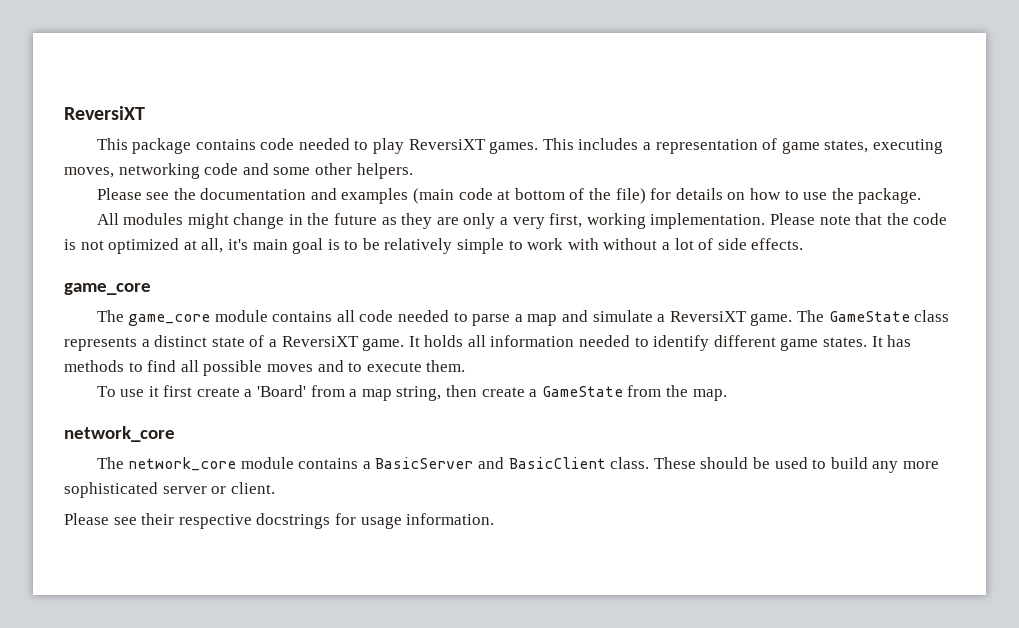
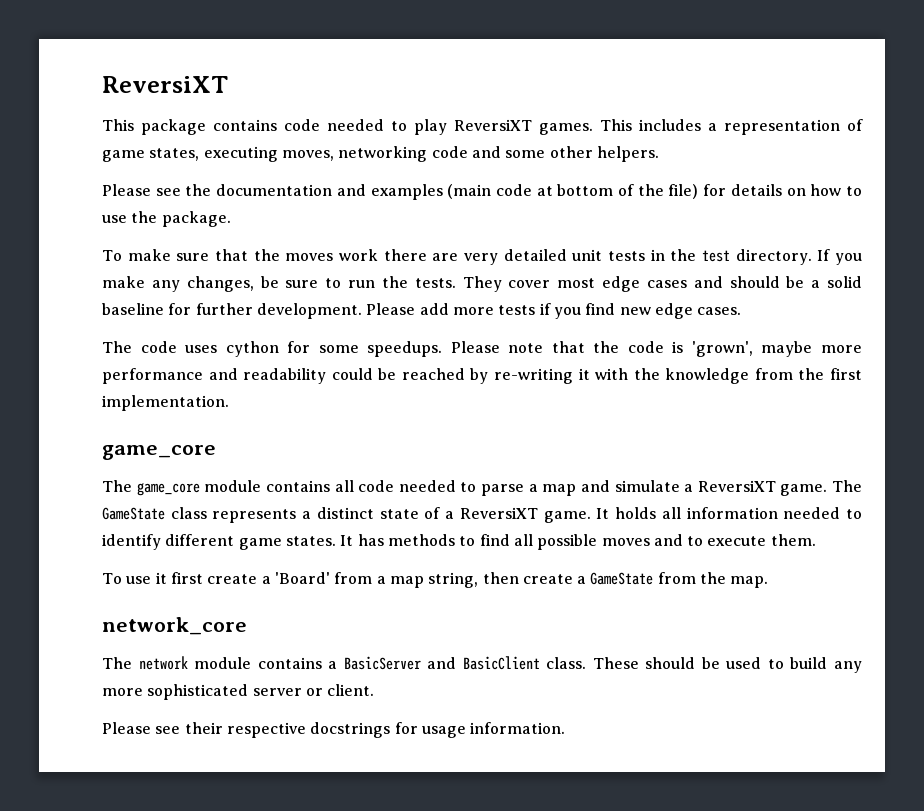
- All modules might change in the future as they are only a very first, working implementation.
+ To make sure that the moves work there are very detailed unit tests in the test directory. If you make any changes, be sure to run the tests. They cover most edge cases and should be a solid baseline for further development. Please add more tests if you find new edge cases.
+ The code uses cython for some speedups.
- Please note that the code is not optimized at all, it's main goal is to be relatively simple to work with without a lot of side effects.
+ Please note that the code is 'grown', maybe more performance and readability could be reached by re-writing it with the knowledge from the first implementation.
- The network_core module contains a BasicServer and BasicClient class.
+ The network module contains a BasicServer and BasicClient class.

